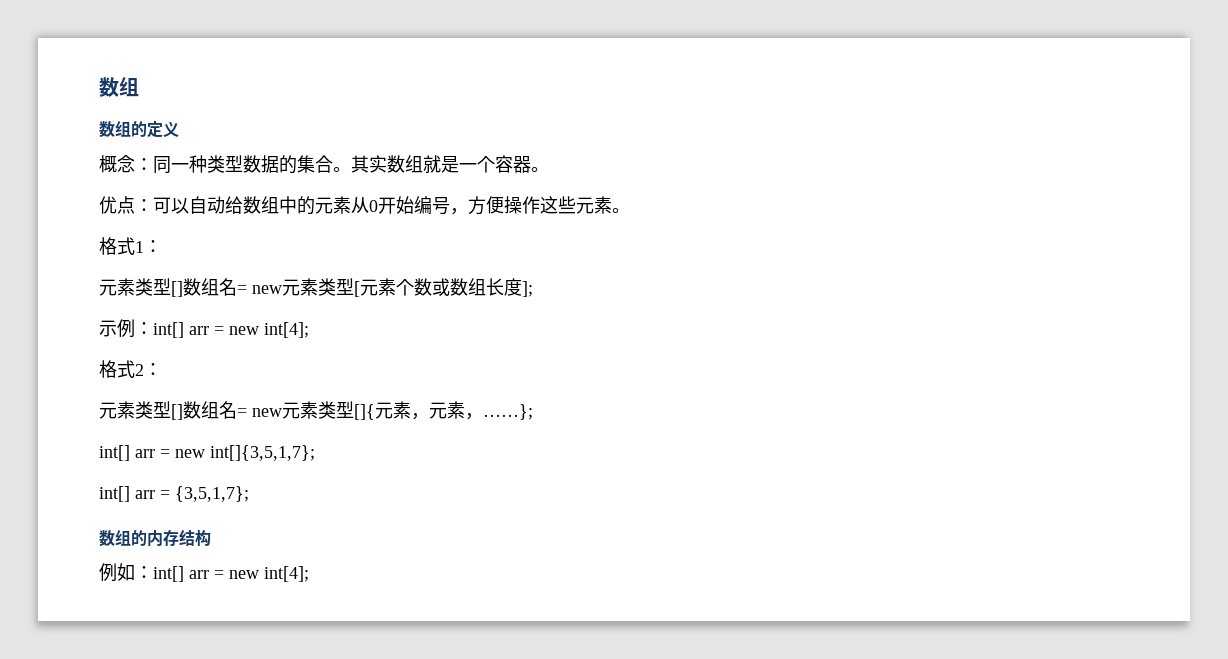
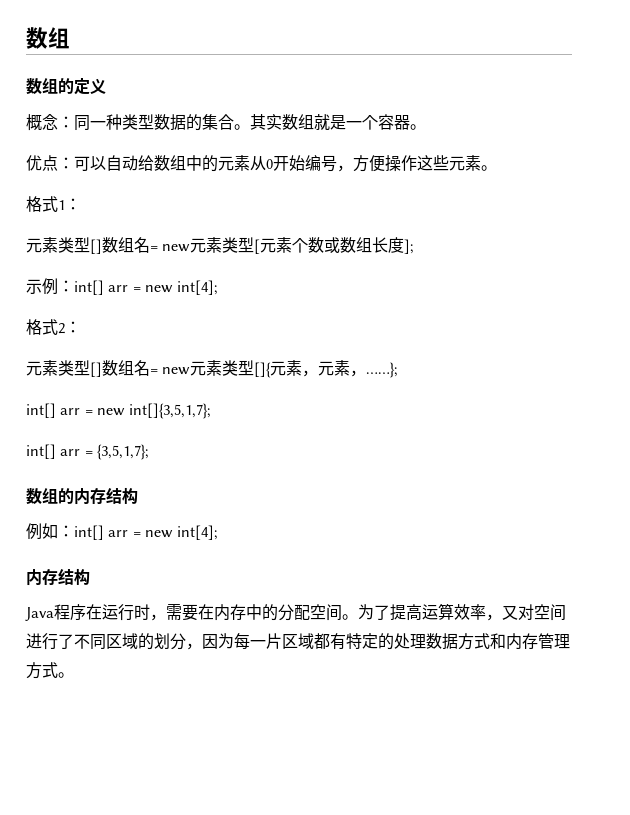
  例如：int[] arr = new int[4];
+ 内存结构
+ Java程序在运行时，需要在内存中的分配空间。为了提高运算效率，又对空间进行了不同区域的划分，因为每一片区域都有特定的处理数据方式和内存管理方式。

